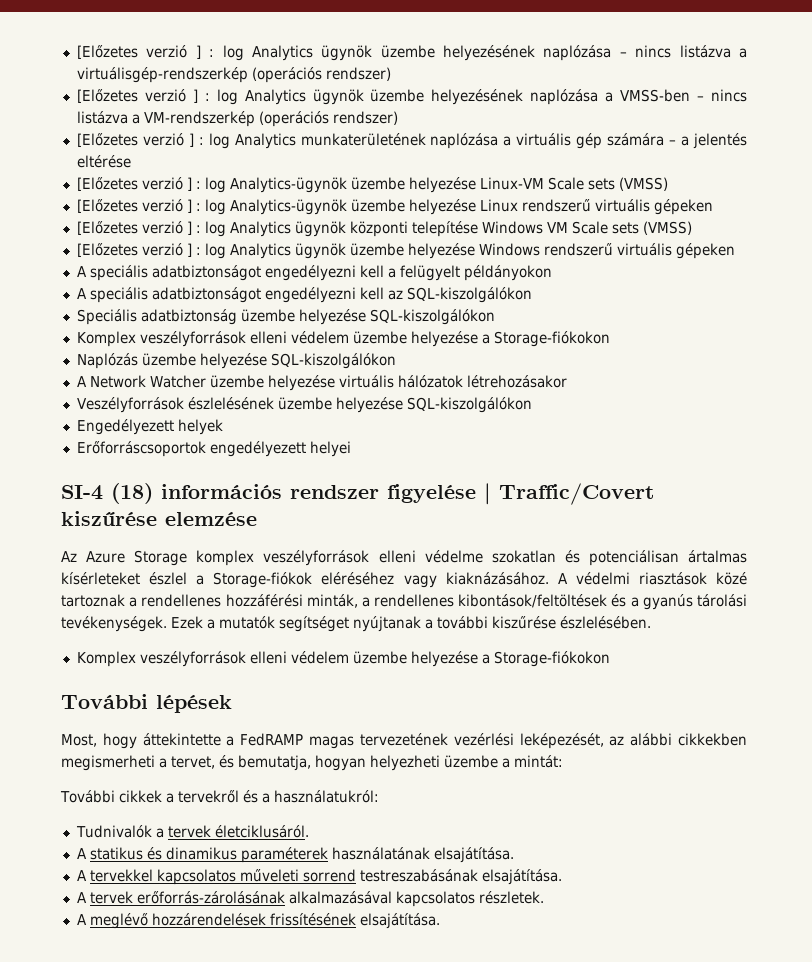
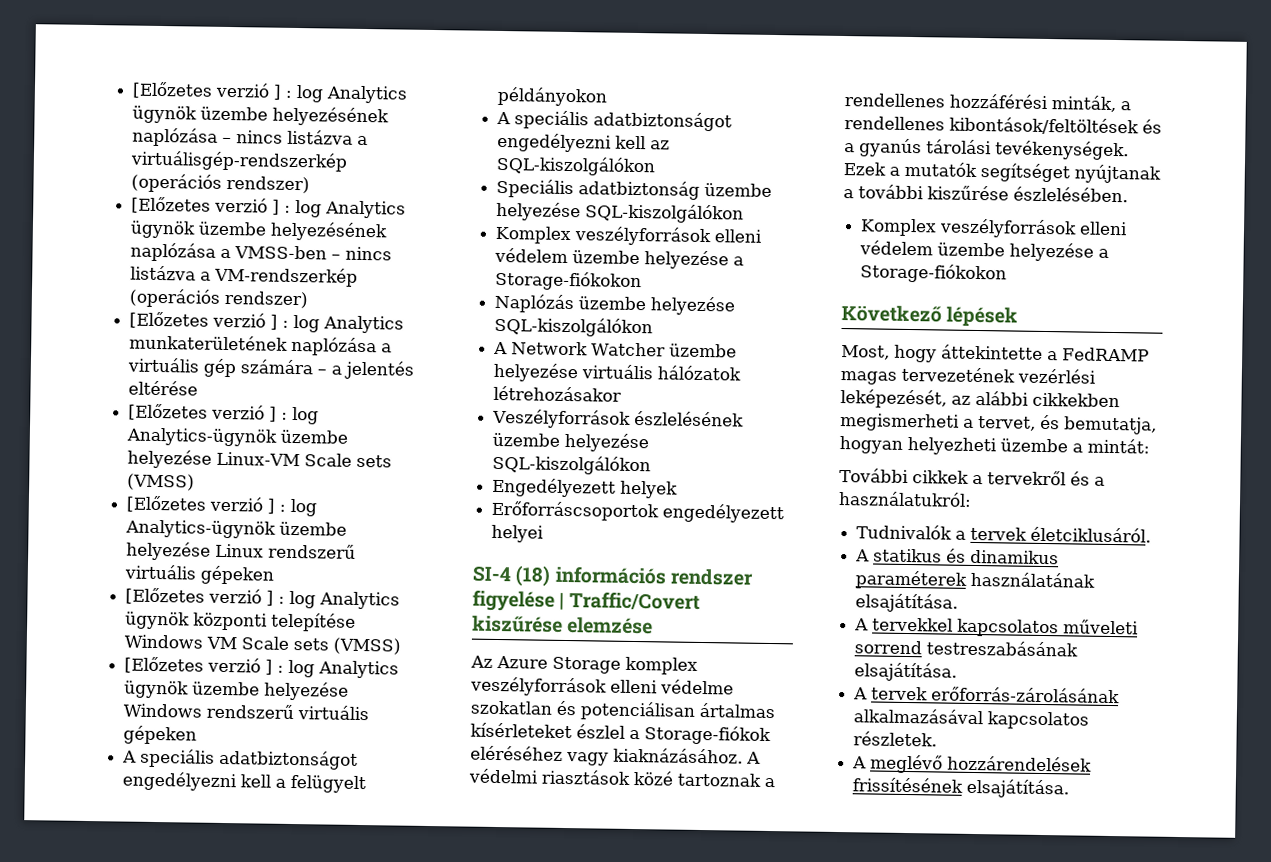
- További lépések
+ Következő lépések

